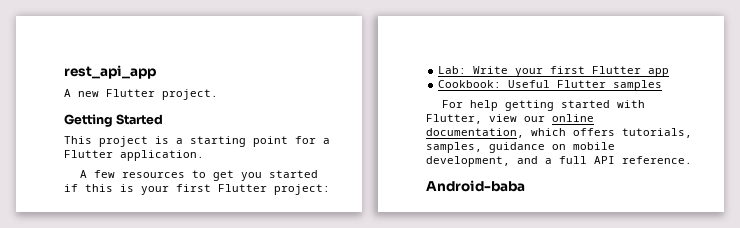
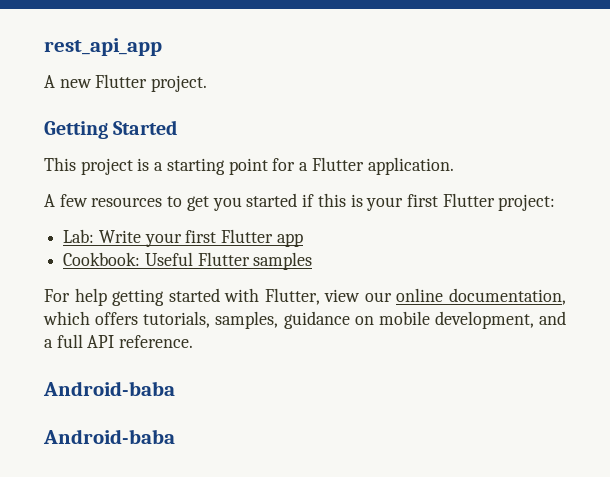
  For help getting started with Flutter, view our online documentation, which offers tutorials, samples, guidance on mobile development, and a full API reference.
+ Android-baba

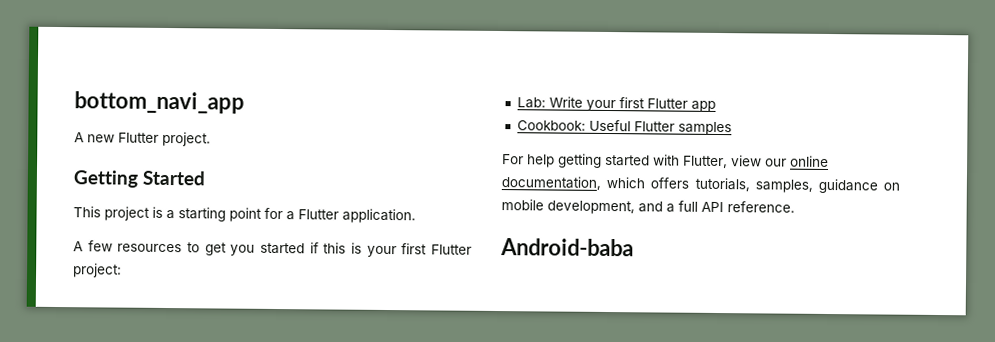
- rest_api_app
+ bottom_navi_app
  For help getting started with Flutter, view our online documentation, which offers tutorials, samples, guidance on mobile development, and a full API reference.
- Android-baba

